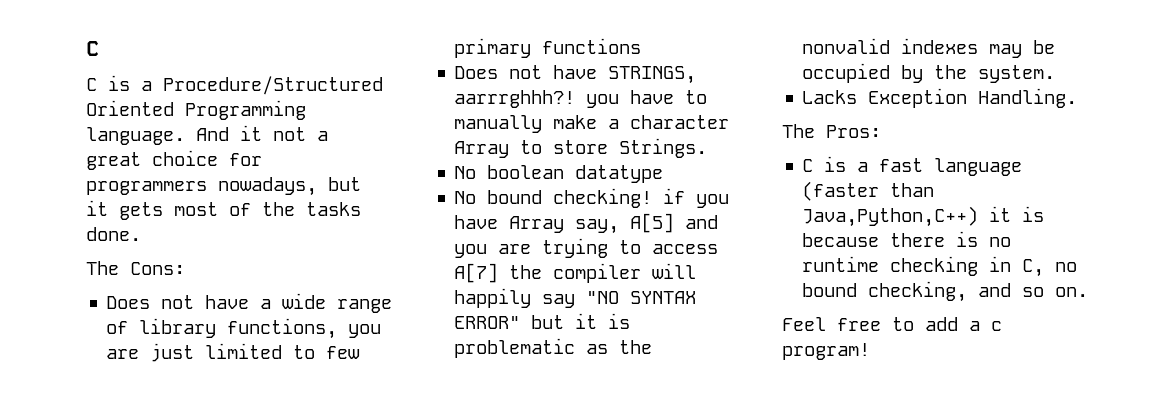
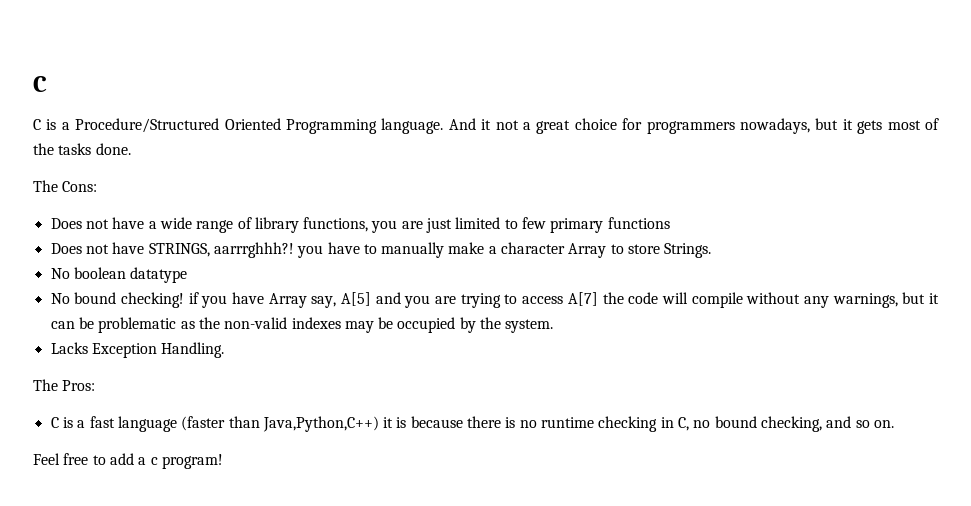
- No bound checking! if you have Array say, A[5] and you are trying to access A[7] the compiler will happily say "NO SYNTAX ERROR" but it is problematic as the nonvalid indexes may be occupied by the system.
+ No bound checking! if you have Array say, A[5] and you are trying to access A[7] the code will compile without any warnings, but it can be problematic as the non-valid indexes may be occupied by the system.

